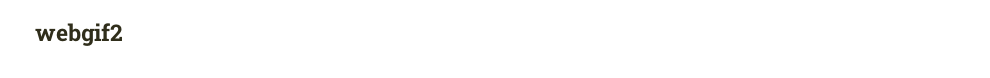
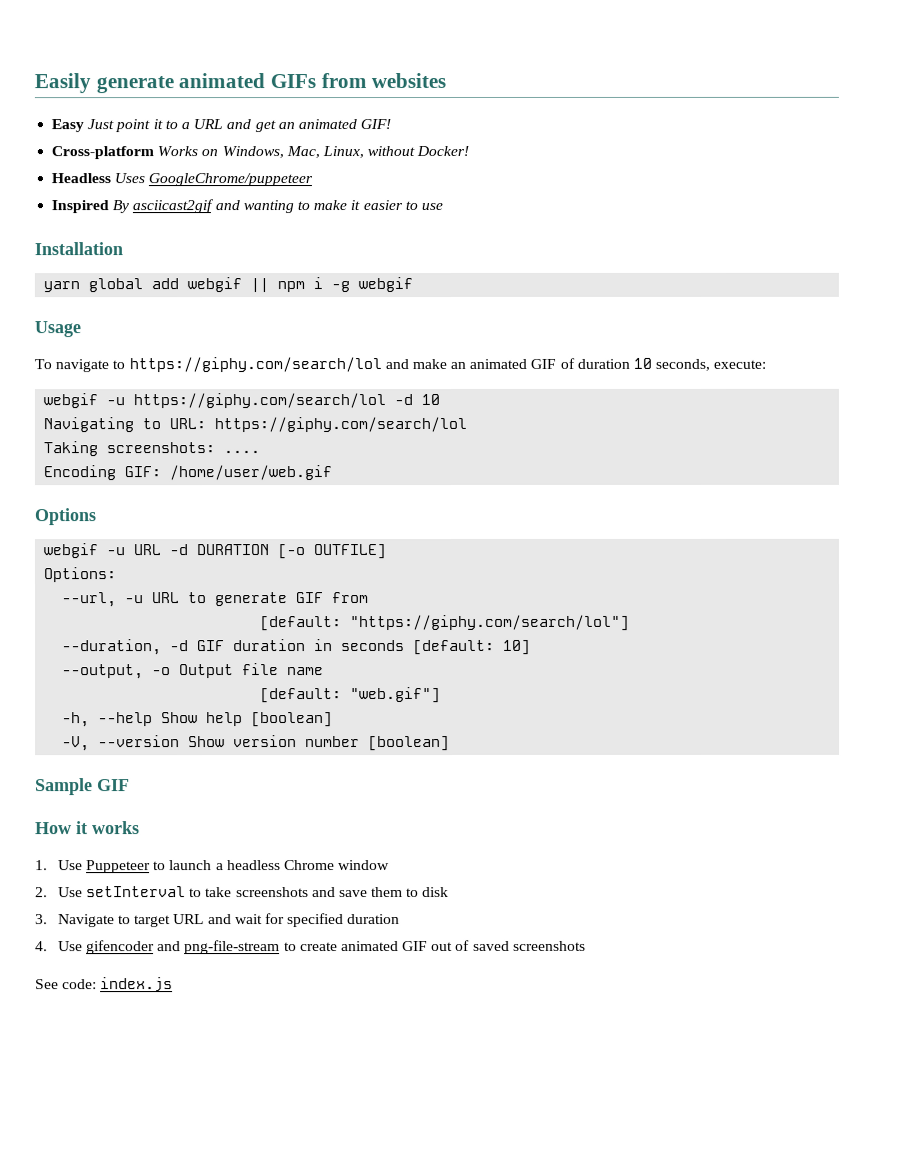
- webgif2
+ Easily generate animated GIFs from websites
+ Easy Just point it to a URL and get an animated GIF!
+ Cross-platform Works on Windows, Mac, Linux, without Docker!
+ Headless Uses GoogleChrome/puppeteer
+ Inspired By asciicast2gif and wanting to make it easier to use
+ Installation
+ yarn global add webgif || npm i -g webgif
+ Usage
+ To navigate to https://giphy.com/search/lol and make an animated GIF of duration 10 seconds, execute:
+ webgif -u https://giphy.com/search/lol -d 10
+ Navigating to URL: https://giphy.com/search/lol
+ Taking screenshots: ....
+ Encoding GIF: /home/user/web.gif
+ Options
+ webgif -u URL -d DURATION [-o OUTFILE]
+ Options:
+ --url, -u URL to generate GIF from
+ [default: "https://giphy.com/search/lol"]
+ --duration, -d GIF duration in seconds [default: 10]
+ --output, -o Output file name
+ [default: "web.gif"]
+ -h, --help Show help [boolean]
+ -V, --version Show version number [boolean]
+ Sample GIF
+ How it works
+ 1. Use Puppeteer to launch a headless Chrome window
+ 2. Use setInterval to take screenshots and save them to disk
+ 3. Navigate to target URL and wait for specified duration
+ 4. Use gifencoder and png-file-stream to create animated GIF out of saved screenshots
+ See code: index.js

